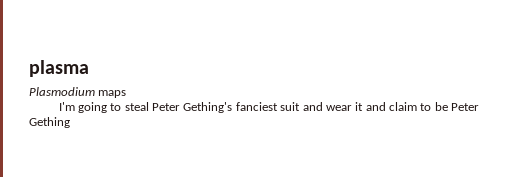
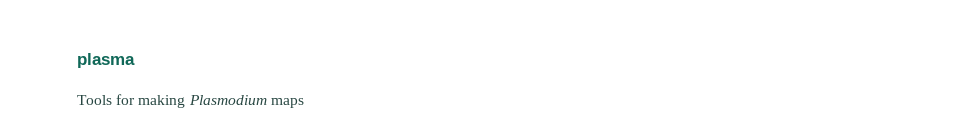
- Plasmodium maps
+ Tools for making Plasmodium maps
- I'm going to steal Peter Gething's fanciest suit and wear it and claim to be Peter Gething

